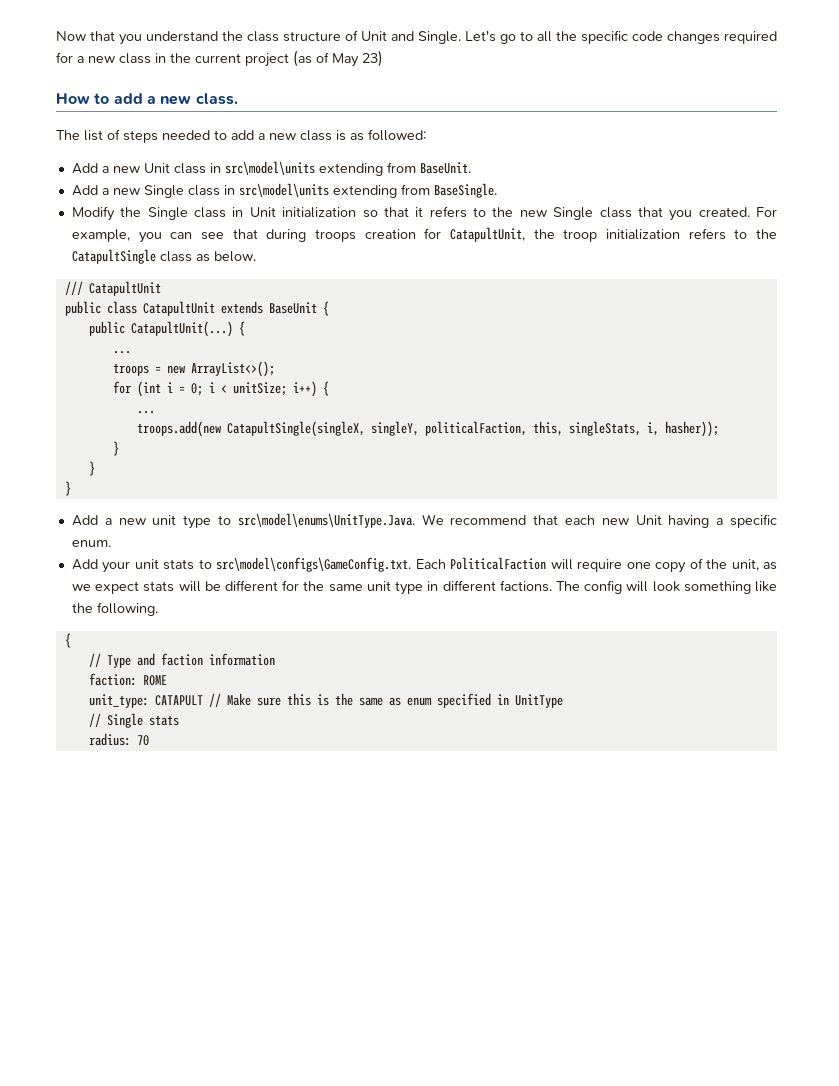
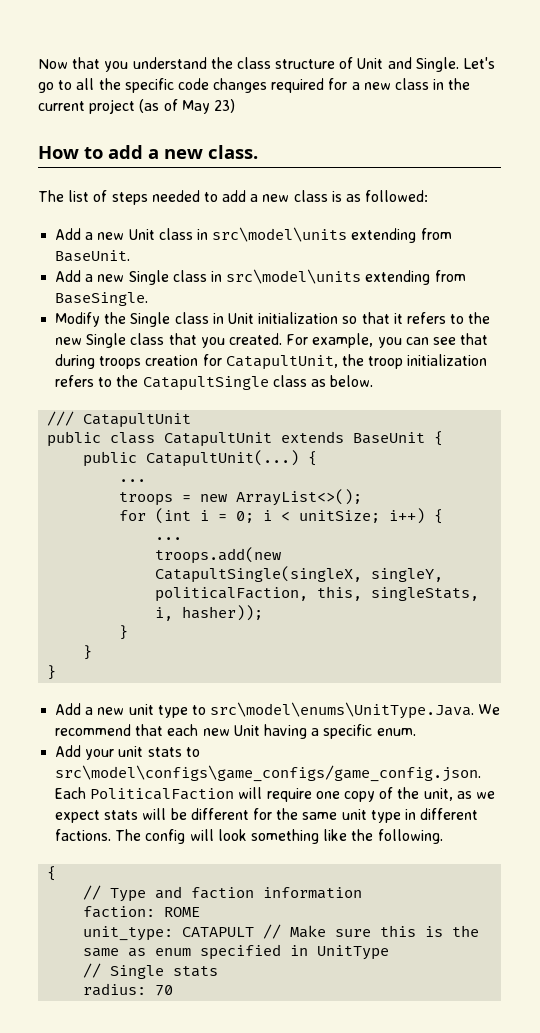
- Add your unit stats to src\model\configs\GameConfig.txt. Each PoliticalFaction will require one copy of the unit, as we expect stats will be different for the same unit type in different factions.
+ Add your unit stats to src\model\configs\game_configs/game_config.json. Each PoliticalFaction will require one copy of the unit, as we expect stats will be different for the same unit type in different factions.

